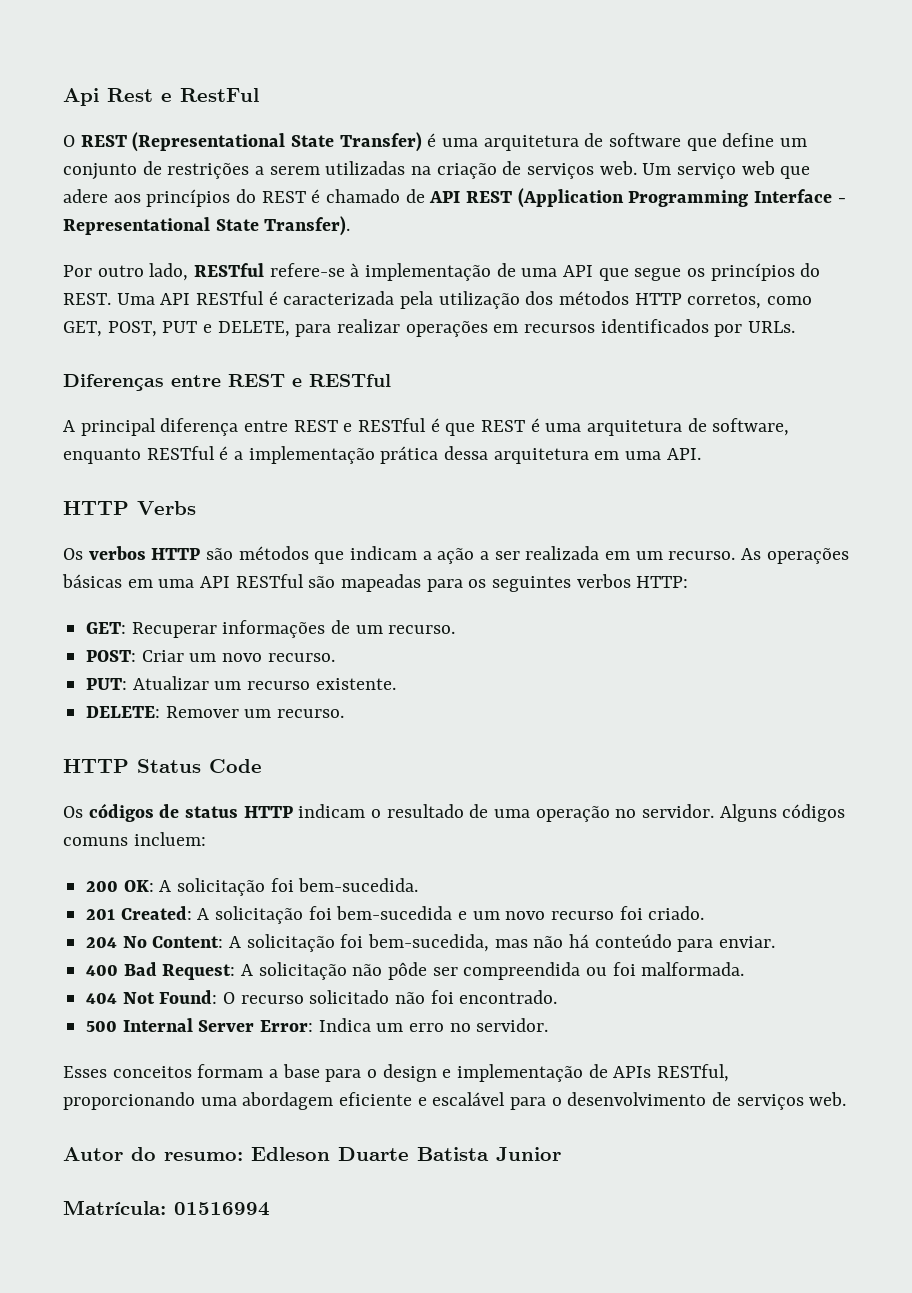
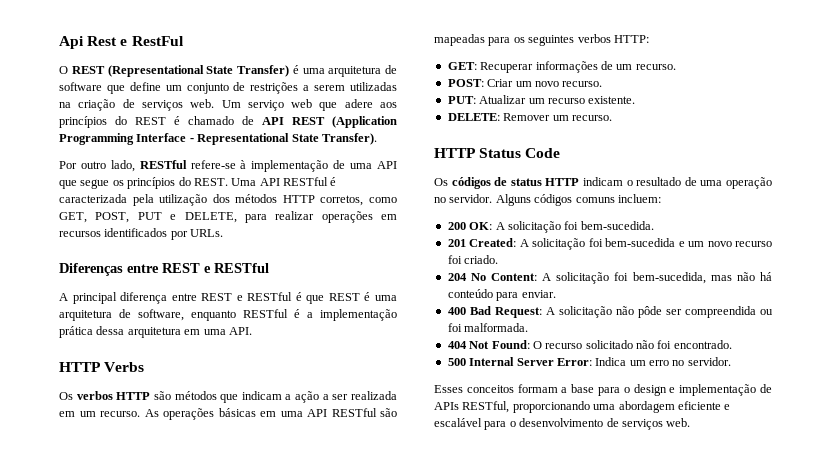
- Autor do resumo: Edleson Duarte Batista Junior
- Matrícula: 01516994

